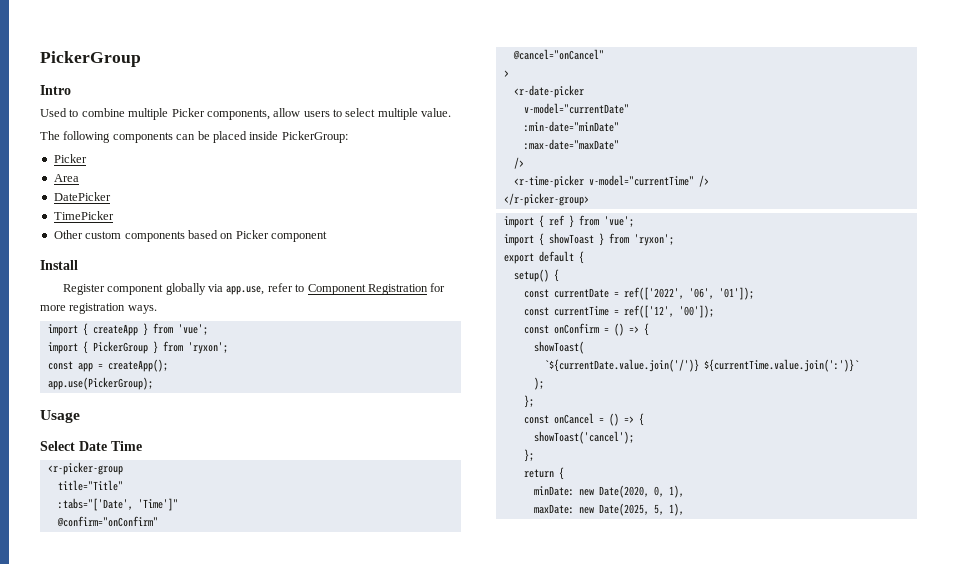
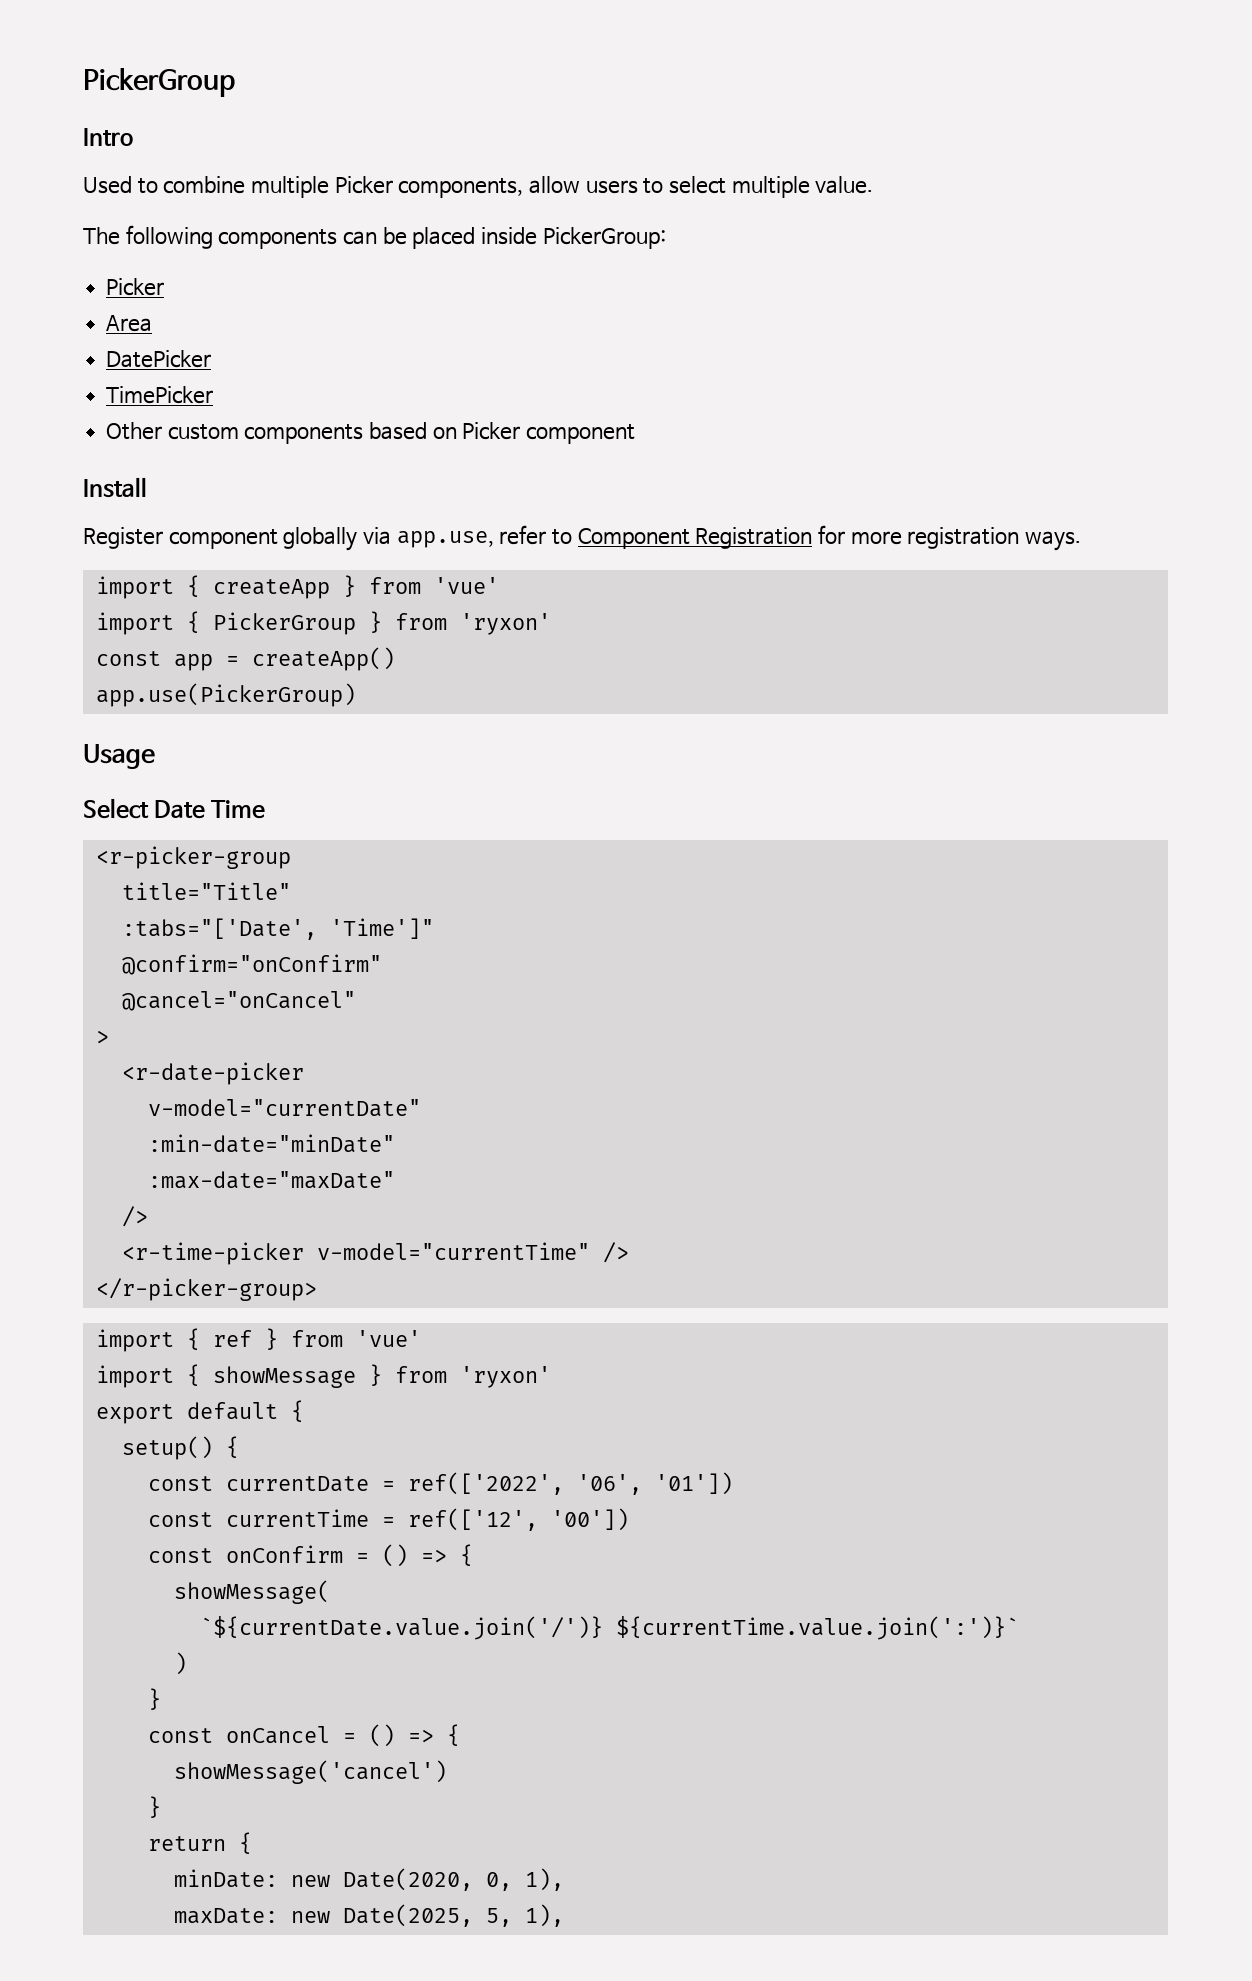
- import { createApp } from 'vue';
+ import { createApp } from 'vue'
- import { PickerGroup } from 'ryxon';
+ import { PickerGroup } from 'ryxon'
- const app = createApp();
- app.use(PickerGroup);
+ const app = createApp()
+ app.use(PickerGroup)
- import { ref } from 'vue';
- import { showToast } from 'ryxon';
+ import { ref } from 'vue'
+ import { showMessage } from 'ryxon'
- const currentDate = ref(['2022', '06', '01']);
+ const currentDate = ref(['2022', '06', '01'])
- const currentTime = ref(['12', '00']);
+ const currentTime = ref(['12', '00'])
- showToast(
+ showMessage(
- );
- };
+ )
+ }
- showToast('cancel');
- };
+ showMessage('cancel')
+ }

